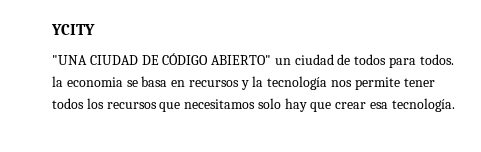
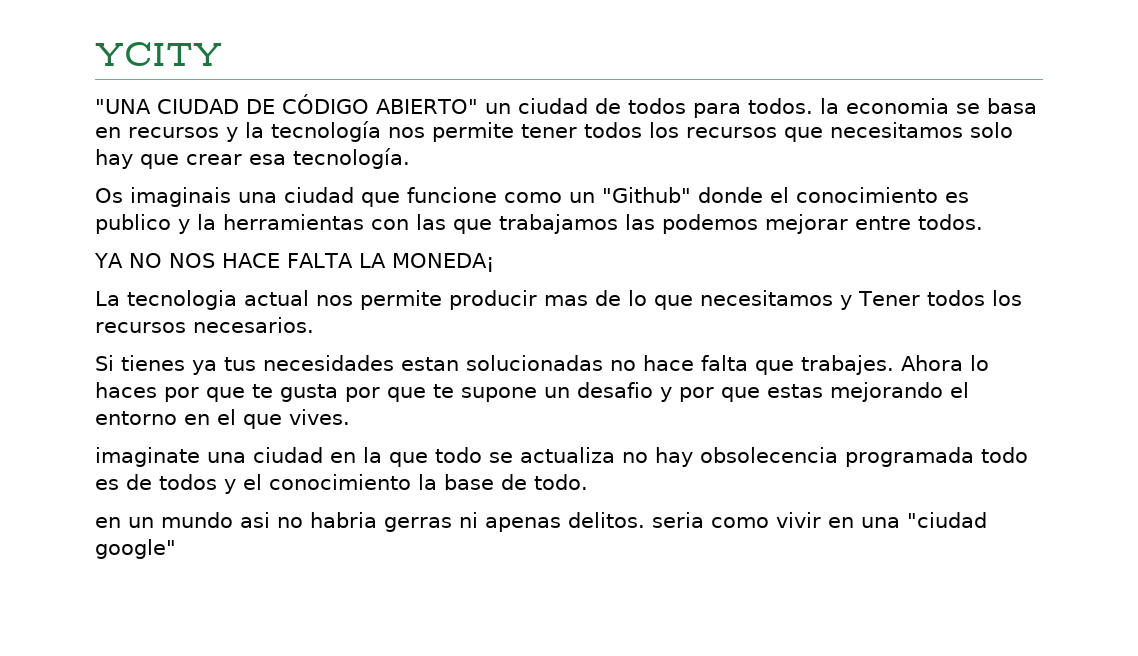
+ Os imaginais una ciudad que funcione como un "Github" donde el conocimiento es publico y la herramientas con las que trabajamos las podemos mejorar entre todos.
+ YA NO NOS HACE FALTA LA MONEDA¡
+ La tecnologia actual nos permite producir mas de lo que necesitamos y Tener todos los recursos necesarios.
+ Si tienes ya tus necesidades estan solucionadas no hace falta que trabajes. Ahora lo haces por que te gusta por que te supone un desafio y por que estas mejorando el entorno en el que vives.
+ imaginate una ciudad en la que todo se actualiza no hay obsolecencia programada todo es de todos y el conocimiento la base de todo.
+ en un mundo asi no habria gerras ni apenas delitos. seria como vivir en una "ciudad google"

